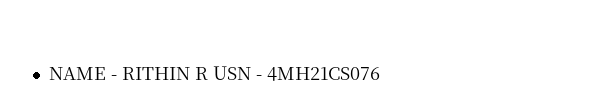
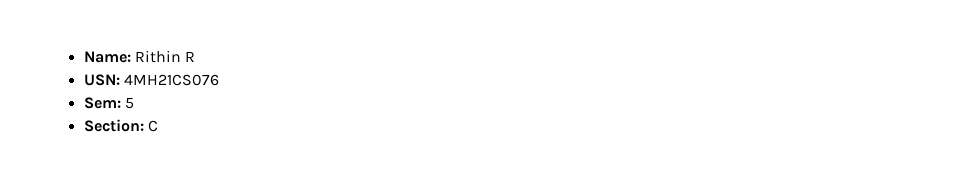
- NAME - RITHIN R USN - 4MH21CS076
+ Name: Rithin R
+ USN: 4MH21CS076
+ Sem: 5
+ Section: C

